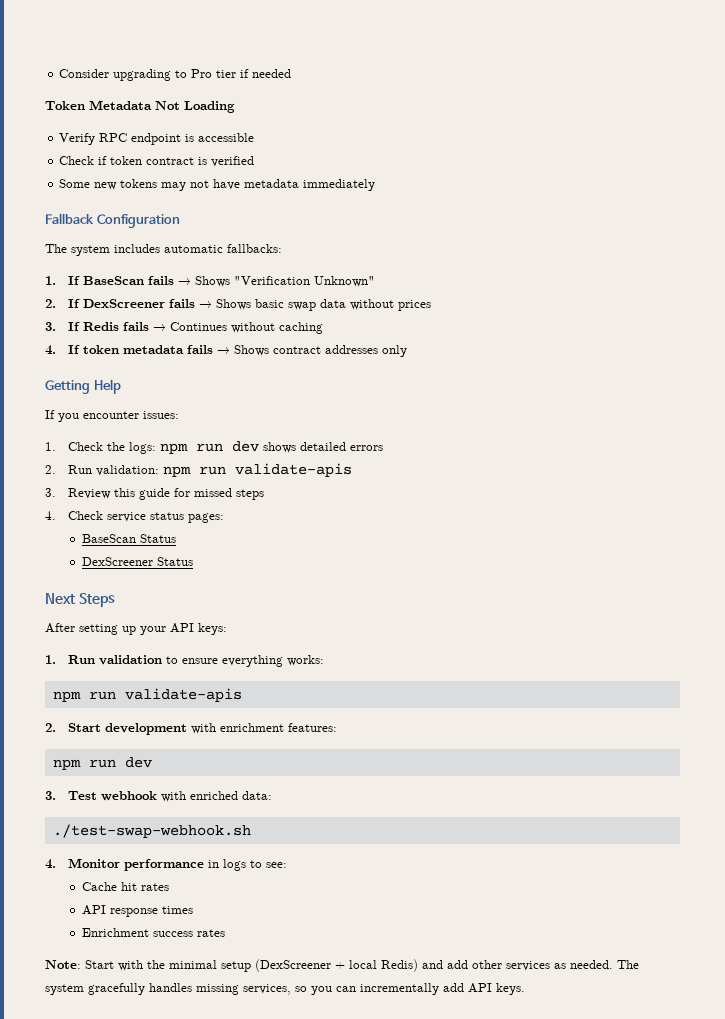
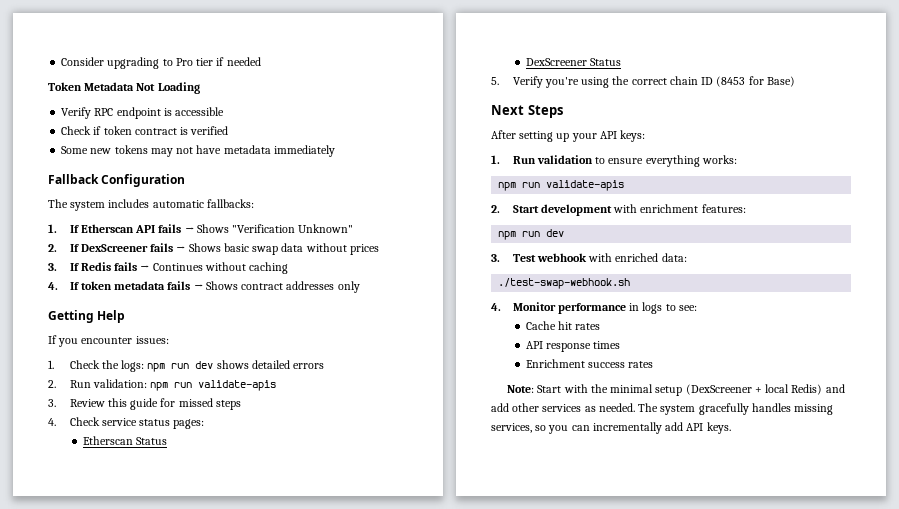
- 1. If BaseScan fails → Shows "Verification Unknown"
+ 1. If Etherscan API fails → Shows "Verification Unknown"
- BaseScan Status
+ Etherscan Status
+ 5. Verify you're using the correct chain ID (8453 for Base)

